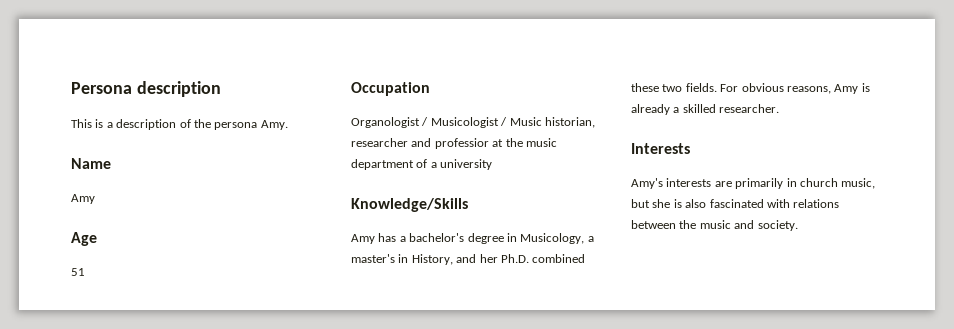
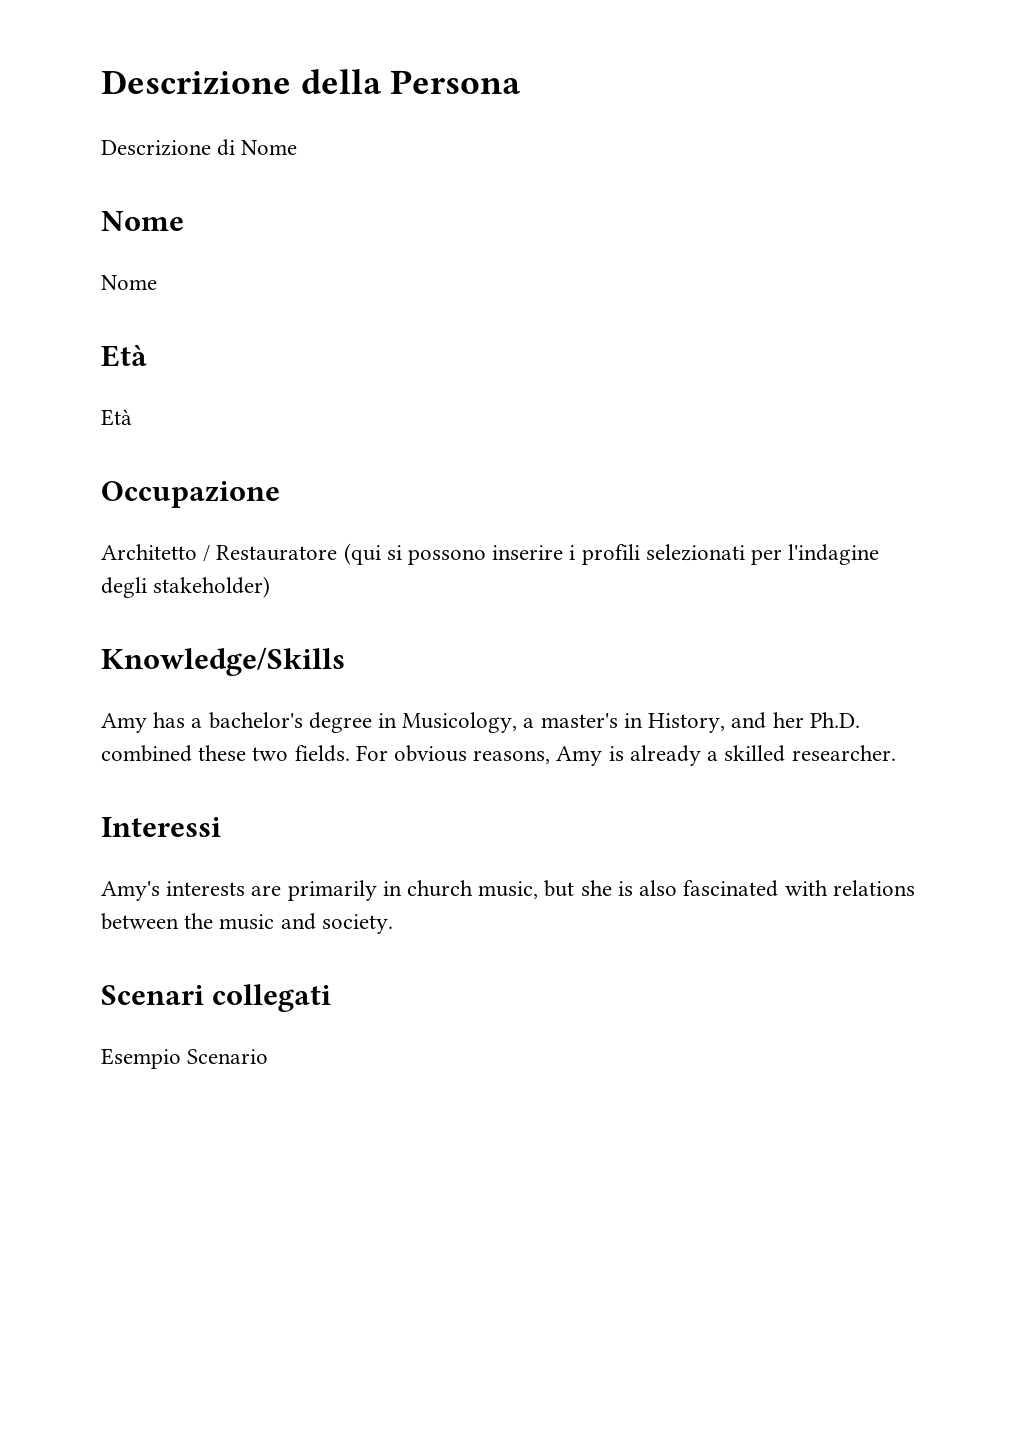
- Persona description
- This is a description of the persona Amy.
- Name
- Amy
- Age
- 51
- Occupation
- Organologist / Musicologist / Music historian, researcher and professior at the music department of a university
+ Descrizione della Persona
+ Descrizione di Nome
+ Nome
+ Nome
+ Età
+ Età
+ Occupazione
+ Architetto / Restauratore (qui si possono inserire i profili selezionati per l'indagine degli stakeholder)
- Interests
+ Interessi
+ Scenari collegati
+ Esempio Scenario

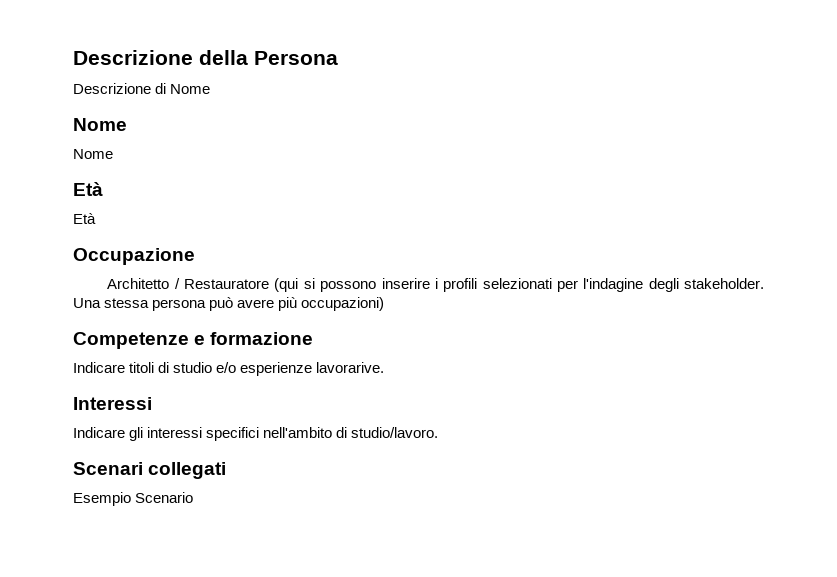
- Architetto / Restauratore (qui si possono inserire i profili selezionati per l'indagine degli stakeholder)
- Knowledge/Skills
- Amy has a bachelor's degree in Musicology, a master's in History, and her Ph.D. combined these two fields. For obvious reasons, Amy is already a skilled researcher.
+ Architetto / Restauratore (qui si possono inserire i profili selezionati per l'indagine degli stakeholder. Una stessa persona può avere più occupazioni)
+ Competenze e formazione
+ Indicare titoli di studio e/o esperienze lavorarive.
  Interessi
- Amy's interests are primarily in church music, but she is also fascinated with relations between the music and society.
+ Indicare gli interessi specifici nell'ambito di studio/lavoro.

